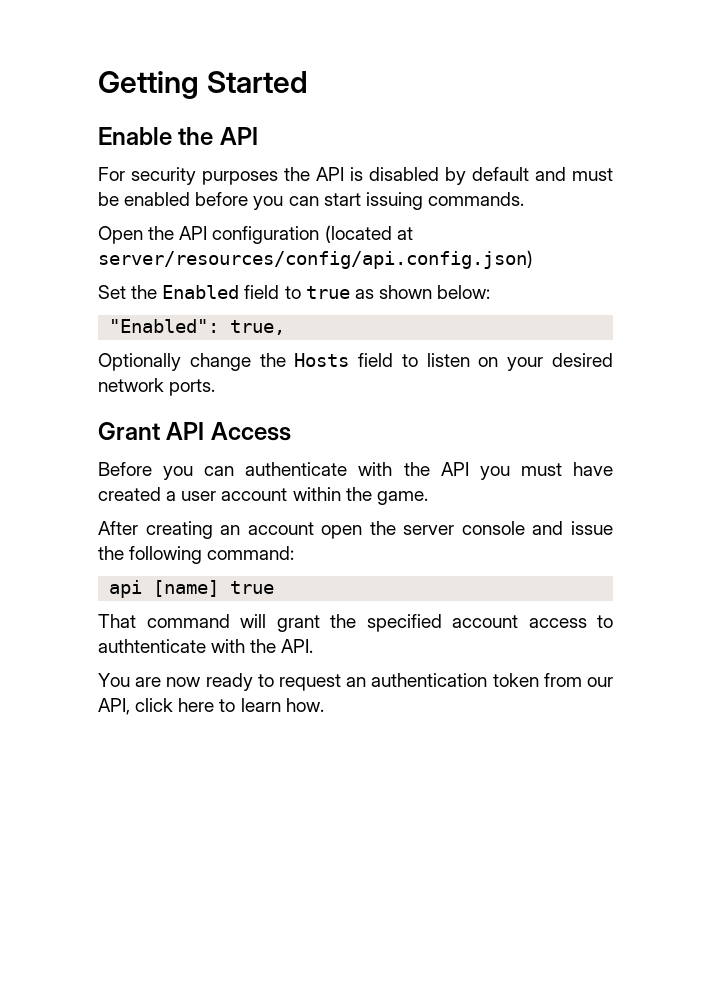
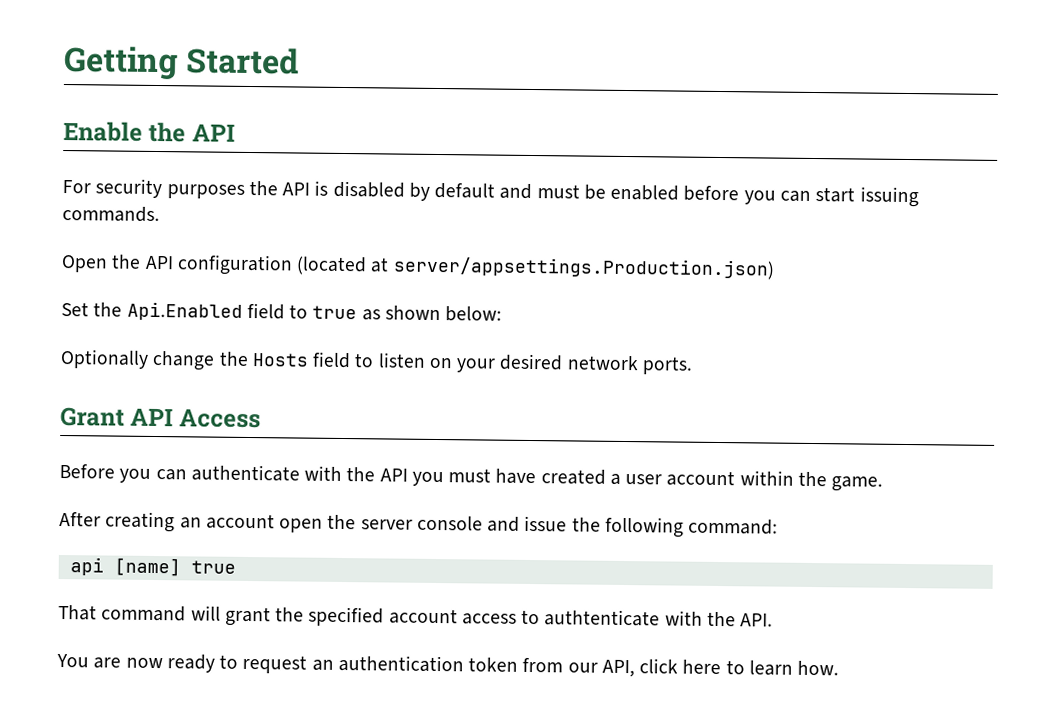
- Open the API configuration (located at server/resources/config/api.config.json)
+ Open the API configuration (located at server/appsettings.Production.json)
- Set the Enabled field to true as shown below:
+ Set the Api.Enabled field to true as shown below:
- "Enabled": true,

